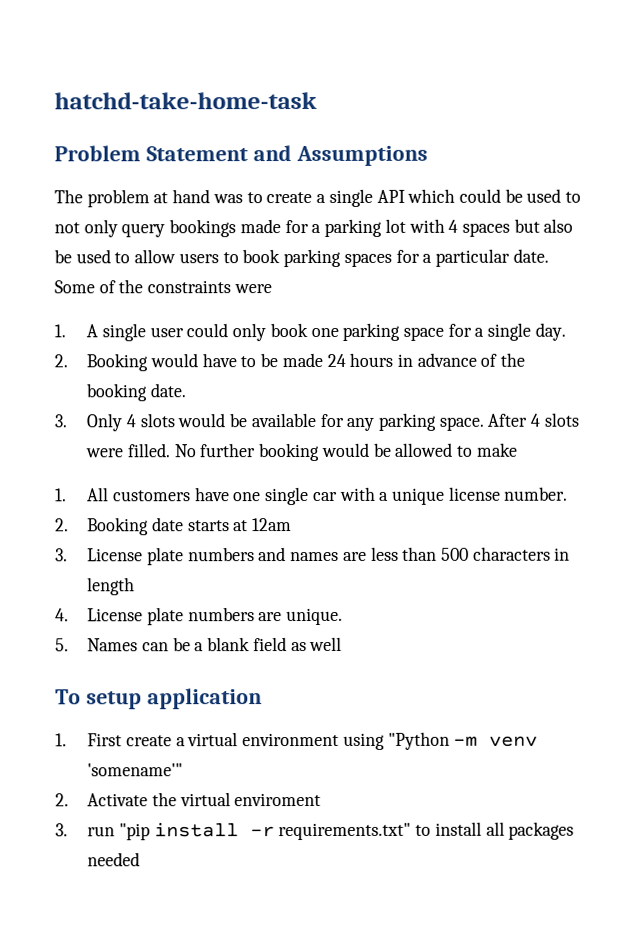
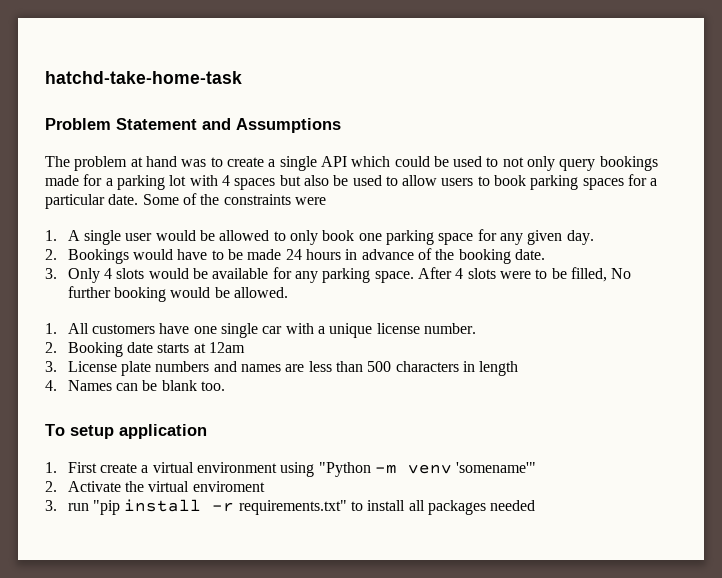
- 1. A single user could only book one parking space for a single day.
+ 1. A single user would be allowed to only book one parking space for any given day.
- 2. Booking would have to be made 24 hours in advance of the booking date.
+ 2. Bookings would have to be made 24 hours in advance of the booking date.
- After 4 slots were filled. No further booking would be allowed to make
+ After 4 slots were to be filled, No further booking would be allowed.
- 4. License plate numbers are unique.
- 5. Names can be a blank field as well
+ 4. Names can be blank too.

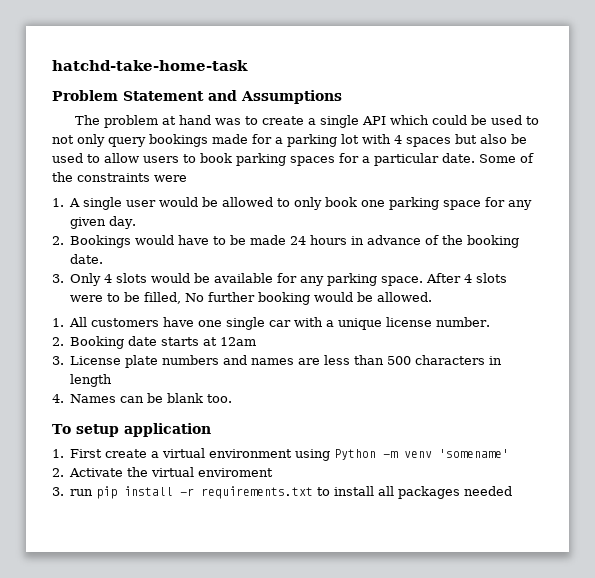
- 1. First create a virtual environment using "Python -m venv 'somename'"
+ 1. First create a virtual environment using Python -m venv 'somename'
- 3. run "pip install -r requirements.txt" to install all packages needed
+ 3. run pip install -r requirements.txt to install all packages needed

